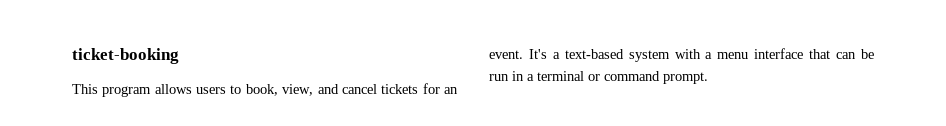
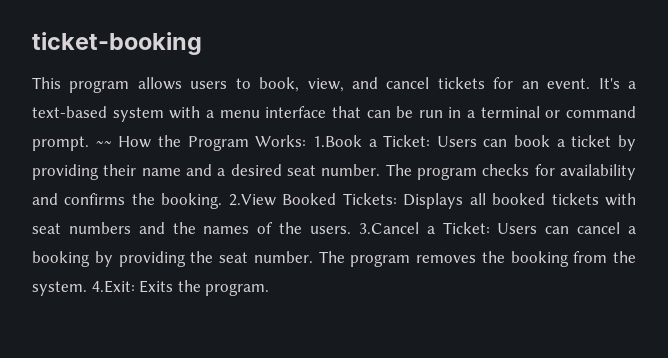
+ ~~ How the Program Works: 1.Book a Ticket: Users can book a ticket by providing their name and a desired seat number. The program checks for availability and confirms the booking. 2.View Booked Tickets: Displays all booked tickets with seat numbers and the names of the users. 3.Cancel a Ticket: Users can cancel a booking by providing the seat number. The program removes the booking from the system. 4.Exit: Exits the program.

